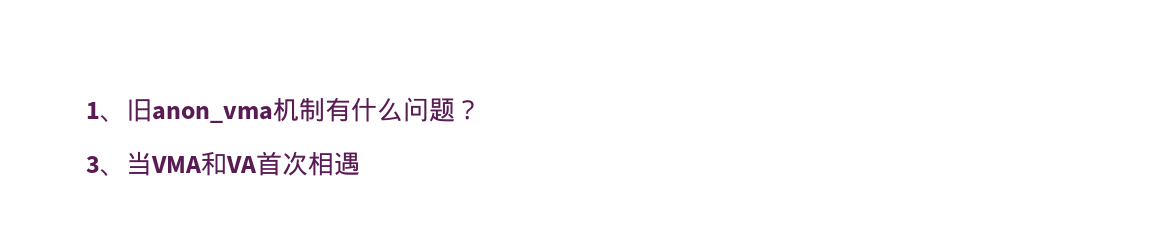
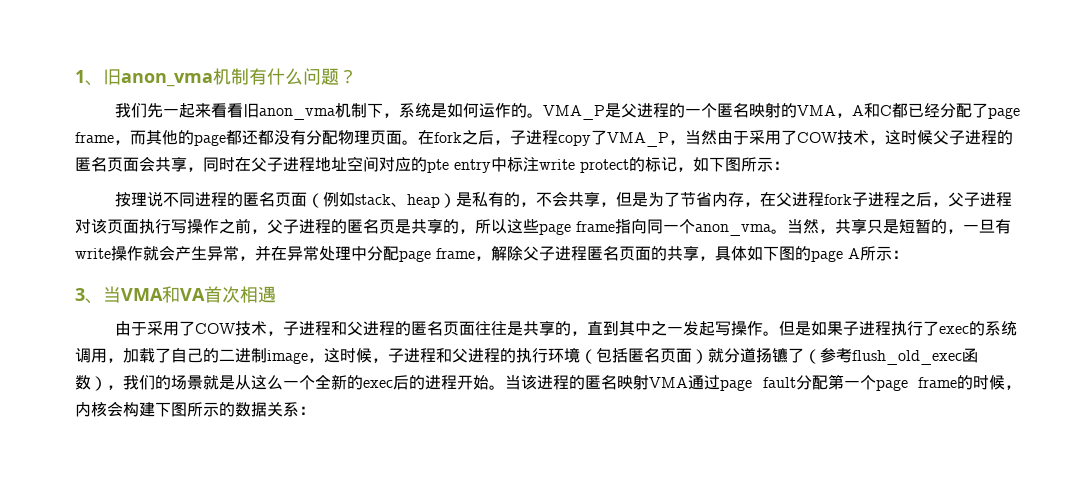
+ 我们先一起来看看旧anon_vma机制下，系统是如何运作的。VMA_P是父进程的一个匿名映射的VMA，A和C都已经分配了page frame，而其他的page都还都没有分配物理页面。在fork之后，子进程copy了VMA_P，当然由于采用了COW技术，这时候父子进程的匿名页面会共享，同时在父子进程地址空间对应的pte entry中标注write protect的标记，如下图所示：
+ 按理说不同进程的匿名页面（例如stack、heap）是私有的，不会共享，但是为了节省内存，在父进程fork子进程之后，父子进程对该页面执行写操作之前，父子进程的匿名页是共享的，所以这些page frame指向同一个anon_vma。当然，共享只是短暂的，一旦有write操作就会产生异常，并在异常处理中分配page frame，解除父子进程匿名页面的共享，具体如下图的page A所示：
+ 由于采用了COW技术，子进程和父进程的匿名页面往往是共享的，直到其中之一发起写操作。但是如果子进程执行了exec的系统调用，加载了自己的二进制image，这时候，子进程和父进程的执行环境（包括匿名页面）就分道扬镳了（参考flush_old_exec函数），我们的场景就是从这么一个全新的exec后的进程开始。当该进程的匿名映射VMA通过page fault分配第一个page frame的时候，内核会构建下图所示的数据关系：

